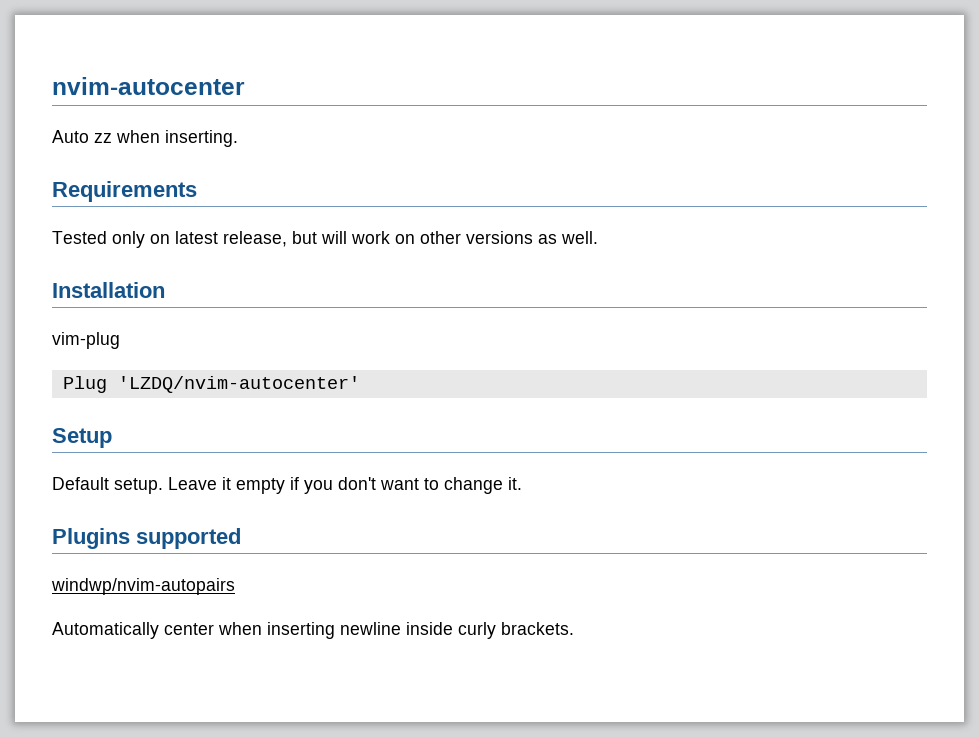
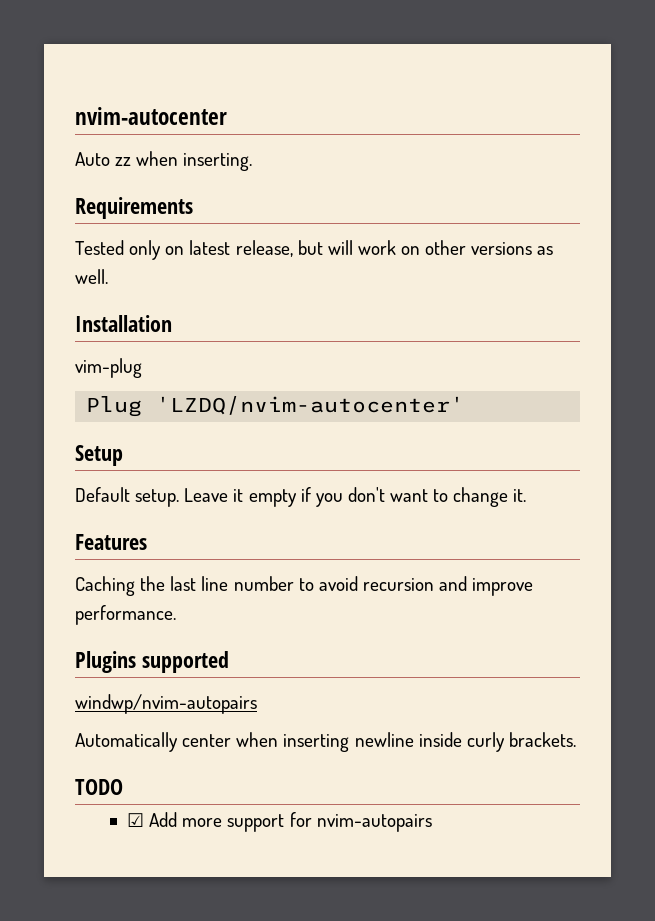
+ Features
+ Caching the last line number to avoid recursion and improve performance.
+ TODO
+ ☑ Add more support for nvim-autopairs

